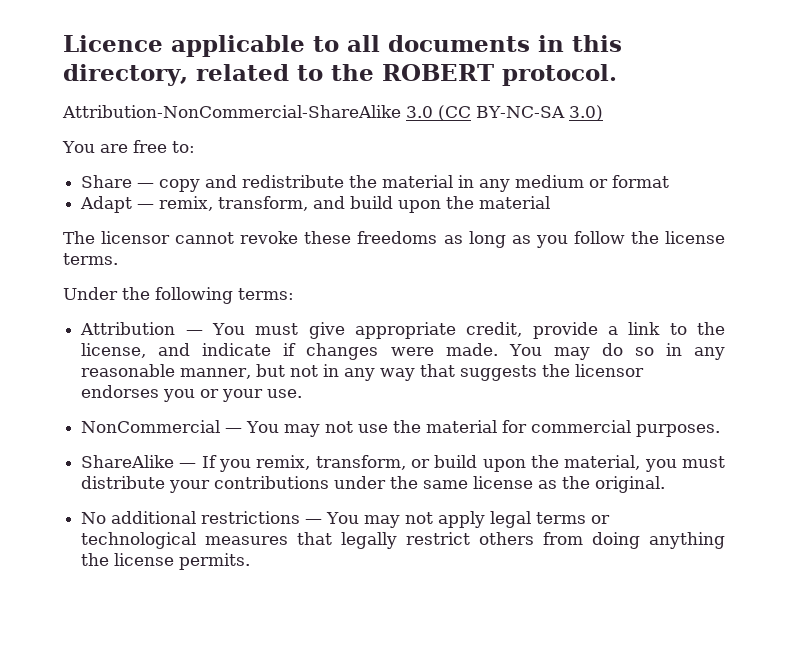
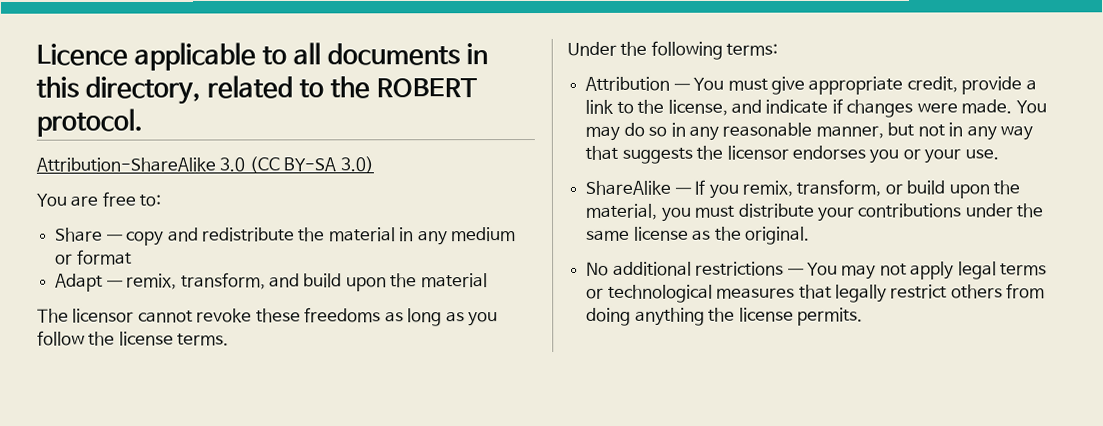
- Attribution-NonCommercial-ShareAlike 3.0 (CC BY-NC-SA 3.0)
+ Attribution-ShareAlike 3.0 (CC BY-SA 3.0)
- NonCommercial — You may not use the material for commercial purposes.

